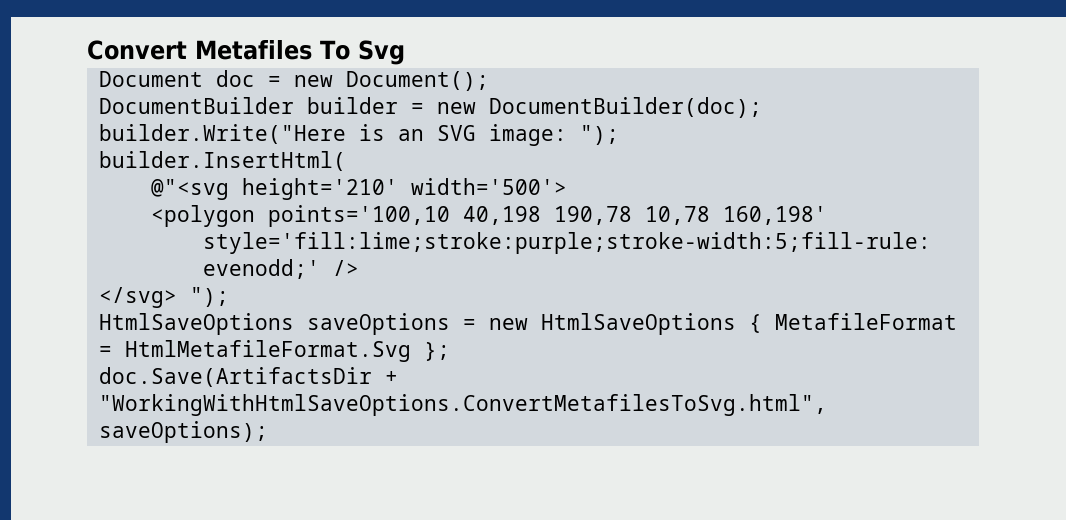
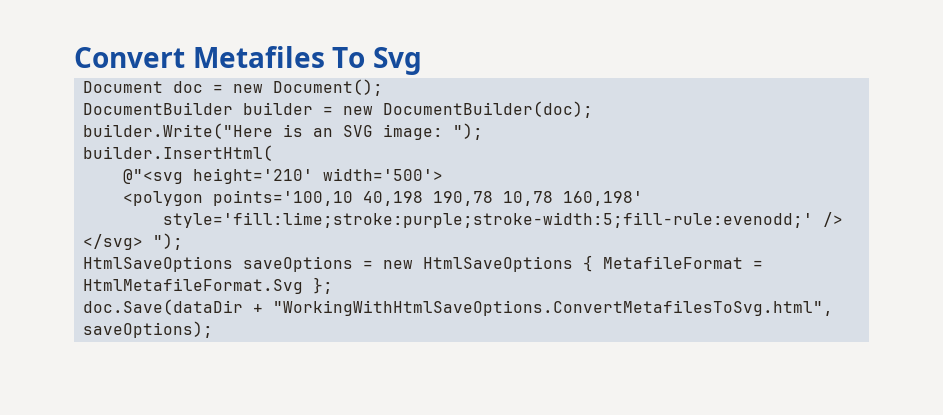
- doc.Save(ArtifactsDir + "WorkingWithHtmlSaveOptions.ConvertMetafilesToSvg.html", saveOptions);
+ doc.Save(dataDir + "WorkingWithHtmlSaveOptions.ConvertMetafilesToSvg.html", saveOptions);

